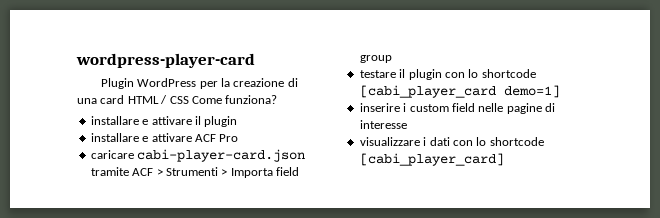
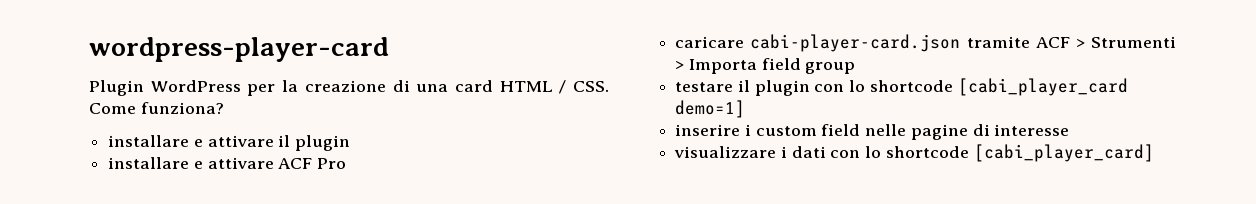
- Plugin WordPress per la creazione di una card HTML / CSS Come funziona?
+ Plugin WordPress per la creazione di una card HTML / CSS. Come funziona?

